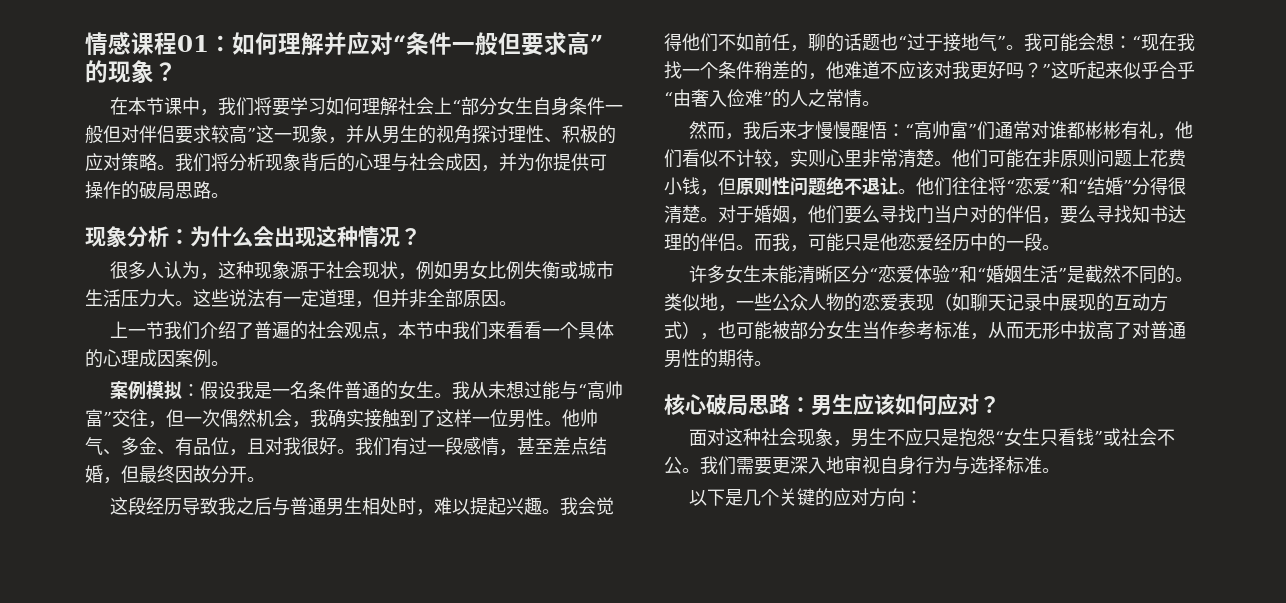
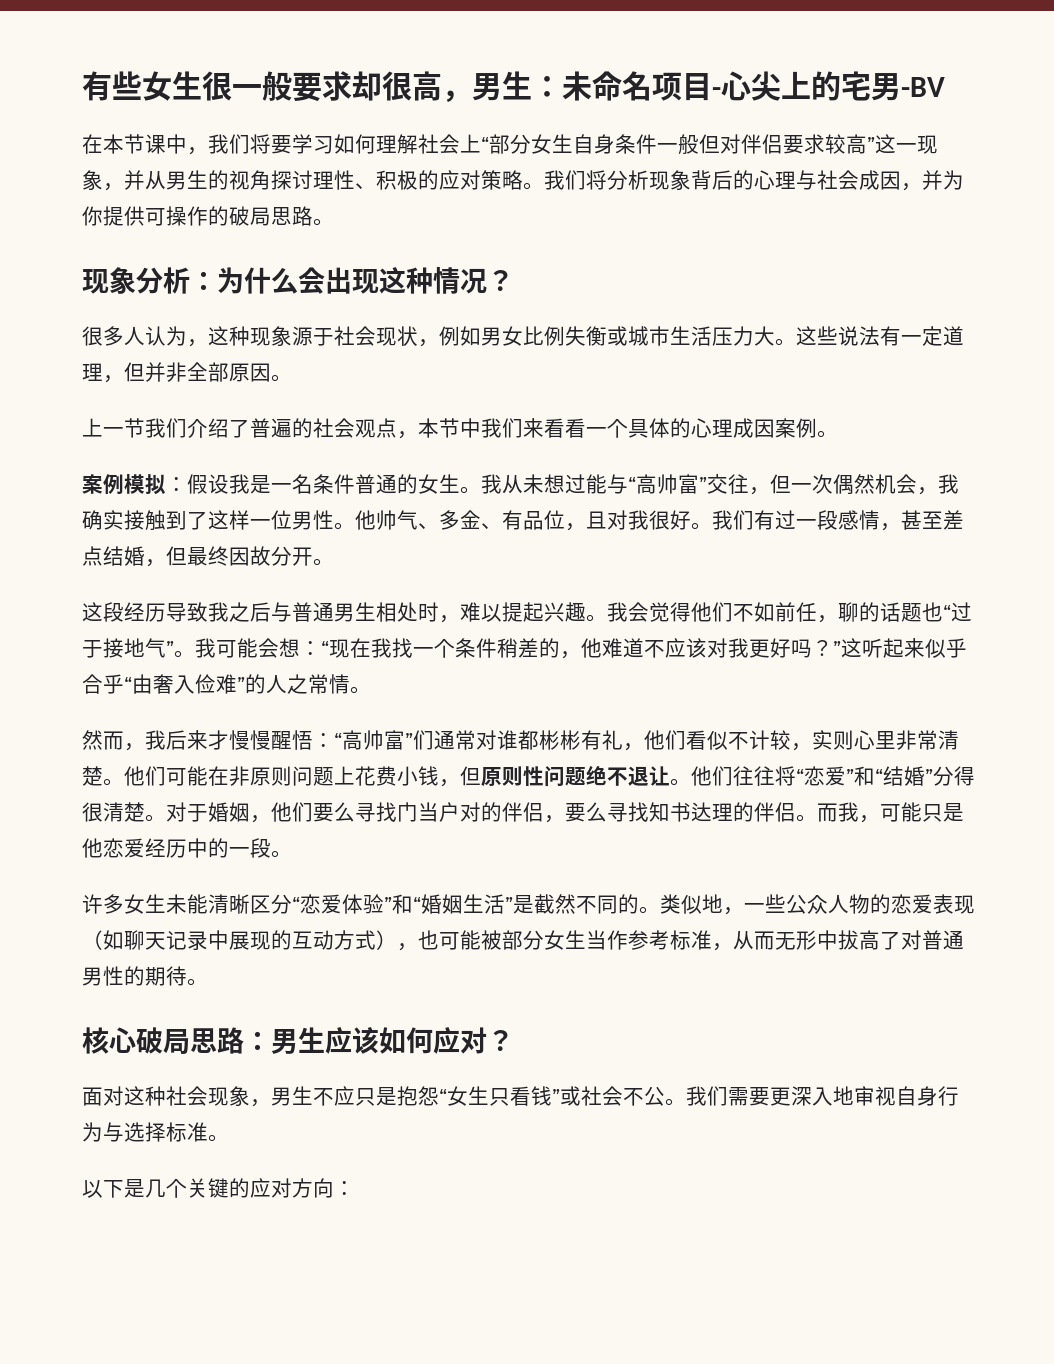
- 情感课程01：如何理解并应对“条件一般但要求高”的现象？
+ 有些女生很一般要求却很高，男生：未命名项目-心尖上的宅男-BV

